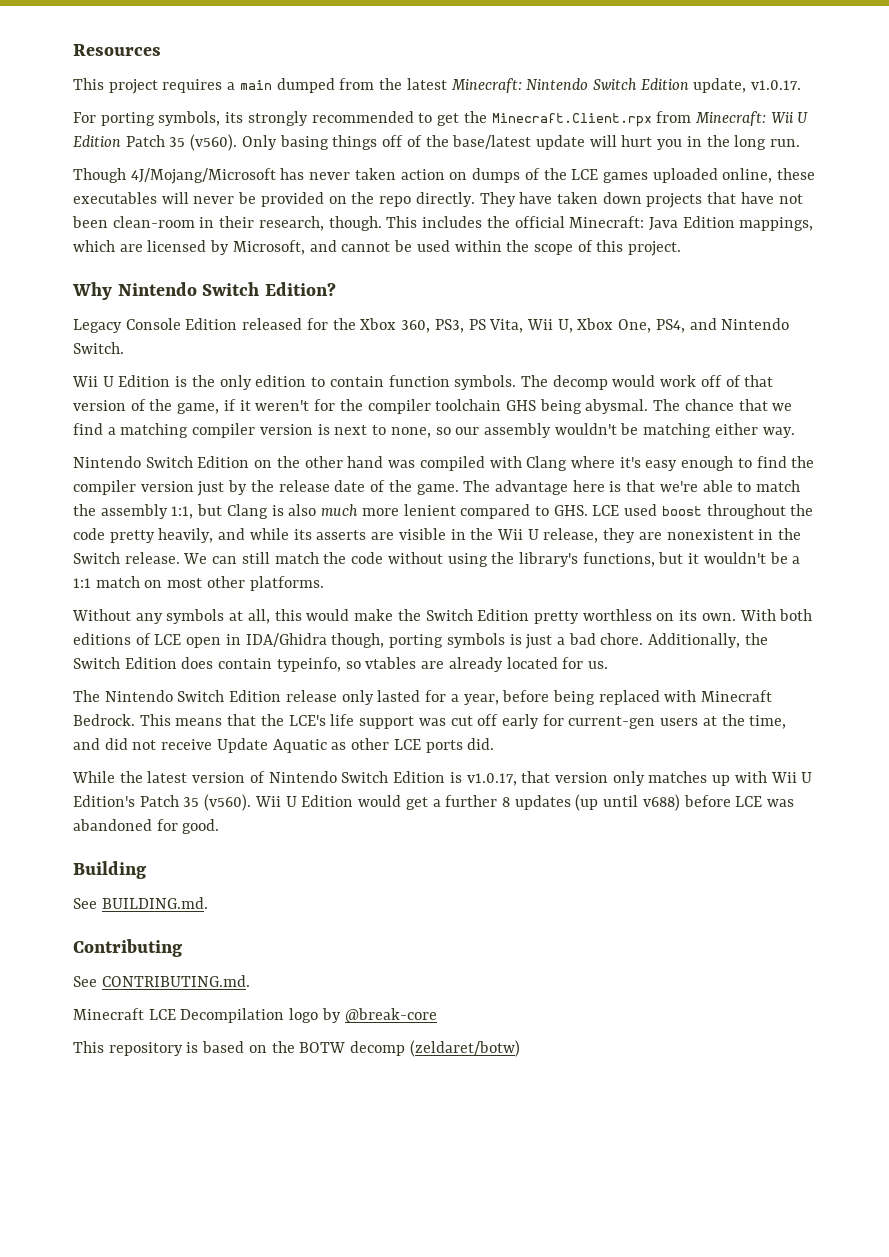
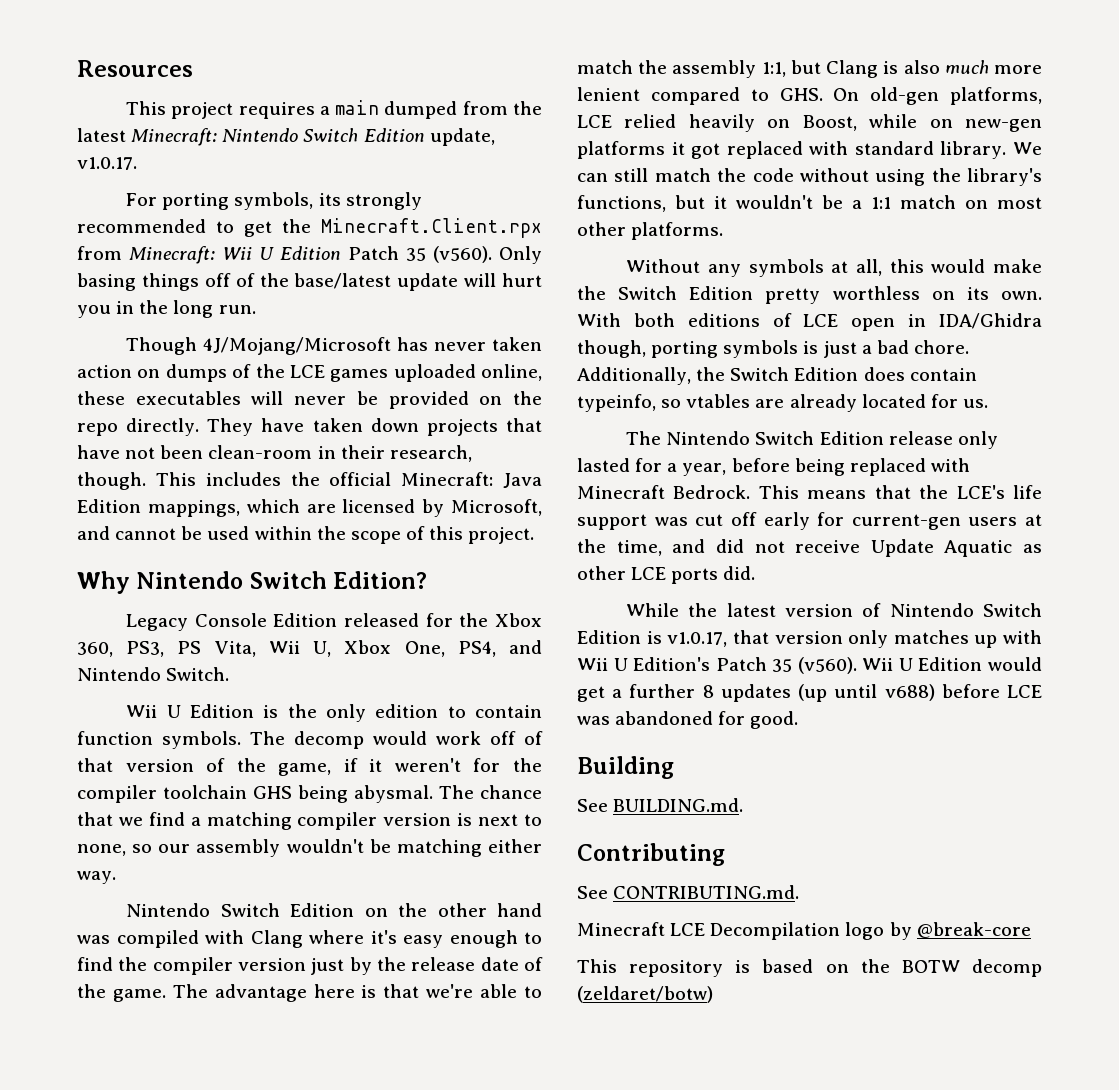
- The advantage here is that we're able to match the assembly 1:1, but Clang is also much more lenient compared to GHS. LCE used boost throughout the code pretty heavily, and while its asserts are visible in the Wii U release, they are nonexistent in the Switch release.
+ The advantage here is that we're able to match the assembly 1:1, but Clang is also much more lenient compared to GHS. On old-gen platforms, LCE relied heavily on Boost, while on new-gen platforms it got replaced with standard library.

